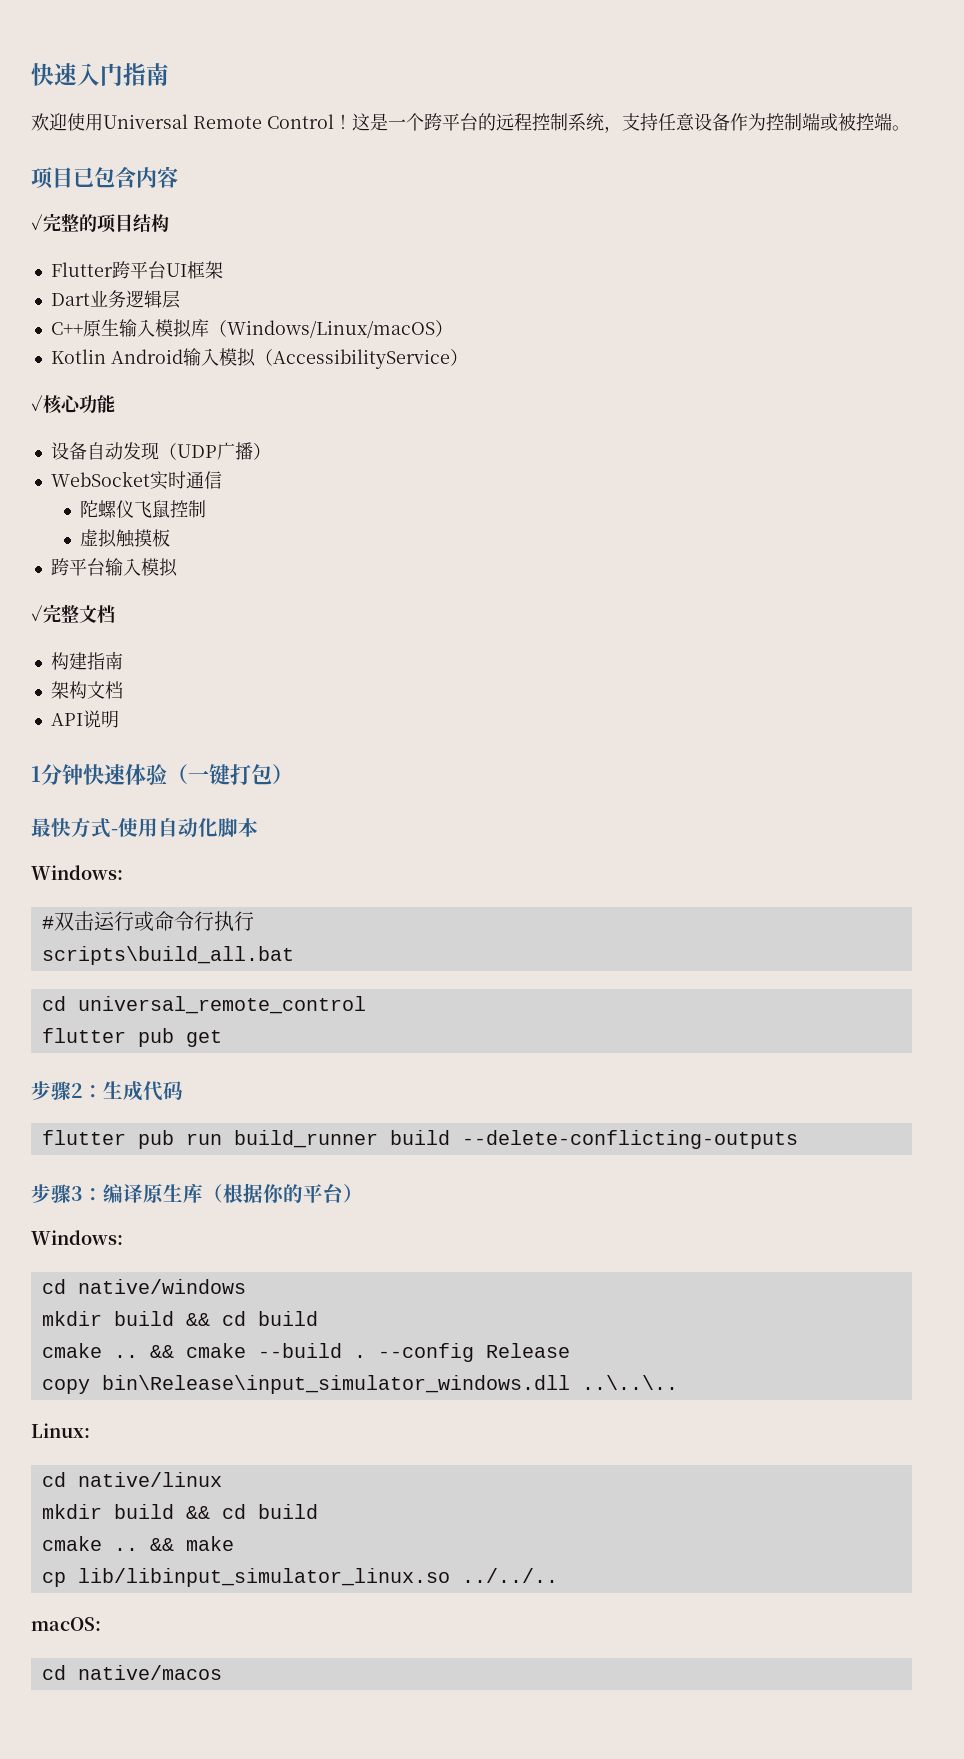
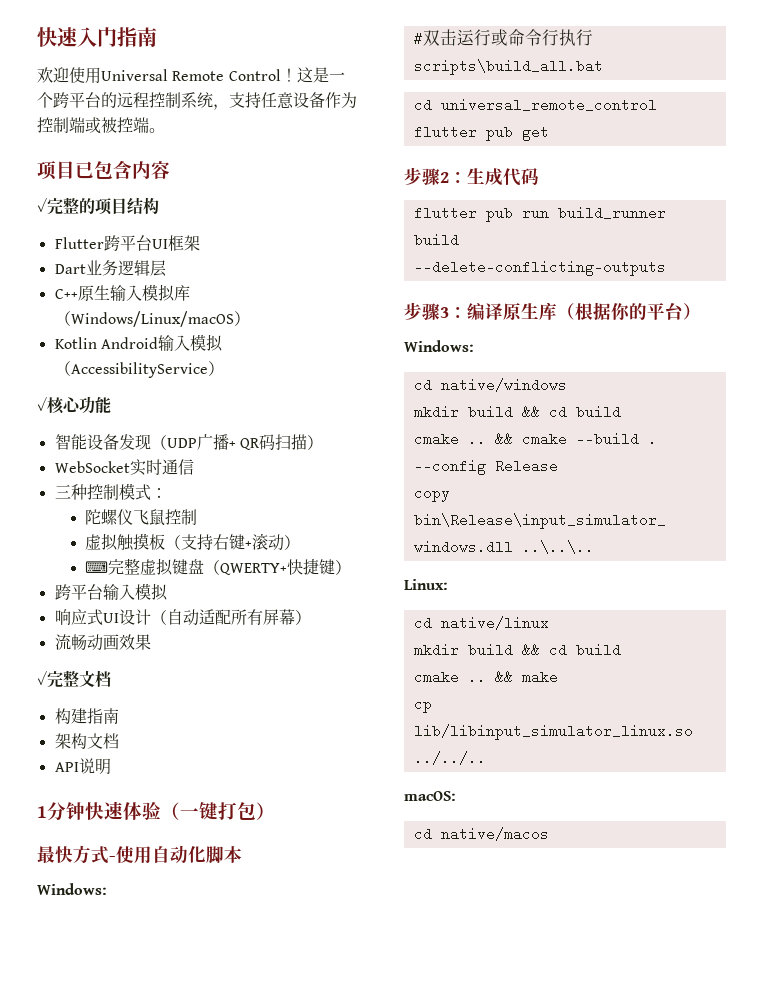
- 设备自动发现（UDP广播）
+ 智能设备发现（UDP广播+ QR码扫描）
+ 三种控制模式：
- 虚拟触摸板
+ 虚拟触摸板（支持右键+滚动）
+ ⌨完整虚拟键盘（QWERTY+快捷键）
  跨平台输入模拟
+ 响应式UI设计（自动适配所有屏幕）
+ 流畅动画效果

